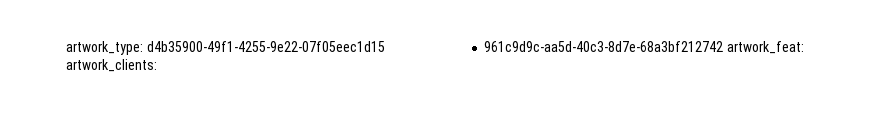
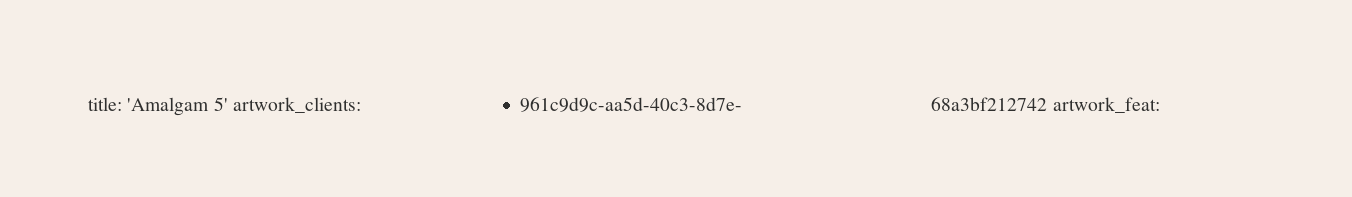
- artwork_type: d4b35900-49f1-4255-9e22-07f05eec1d15 artwork_clients:
+ title: 'Amalgam 5' artwork_clients:

